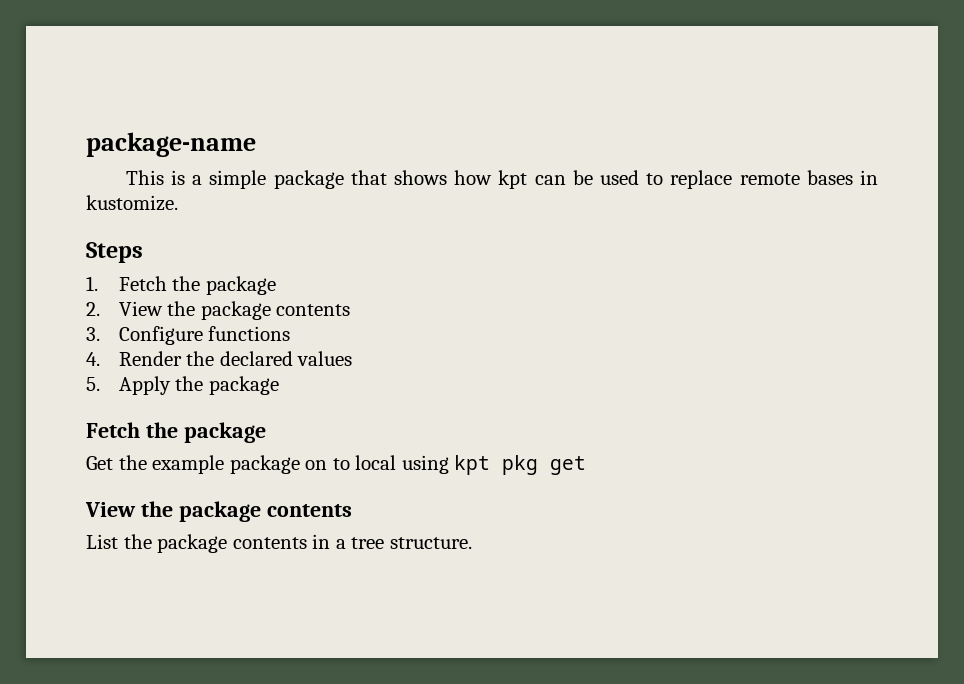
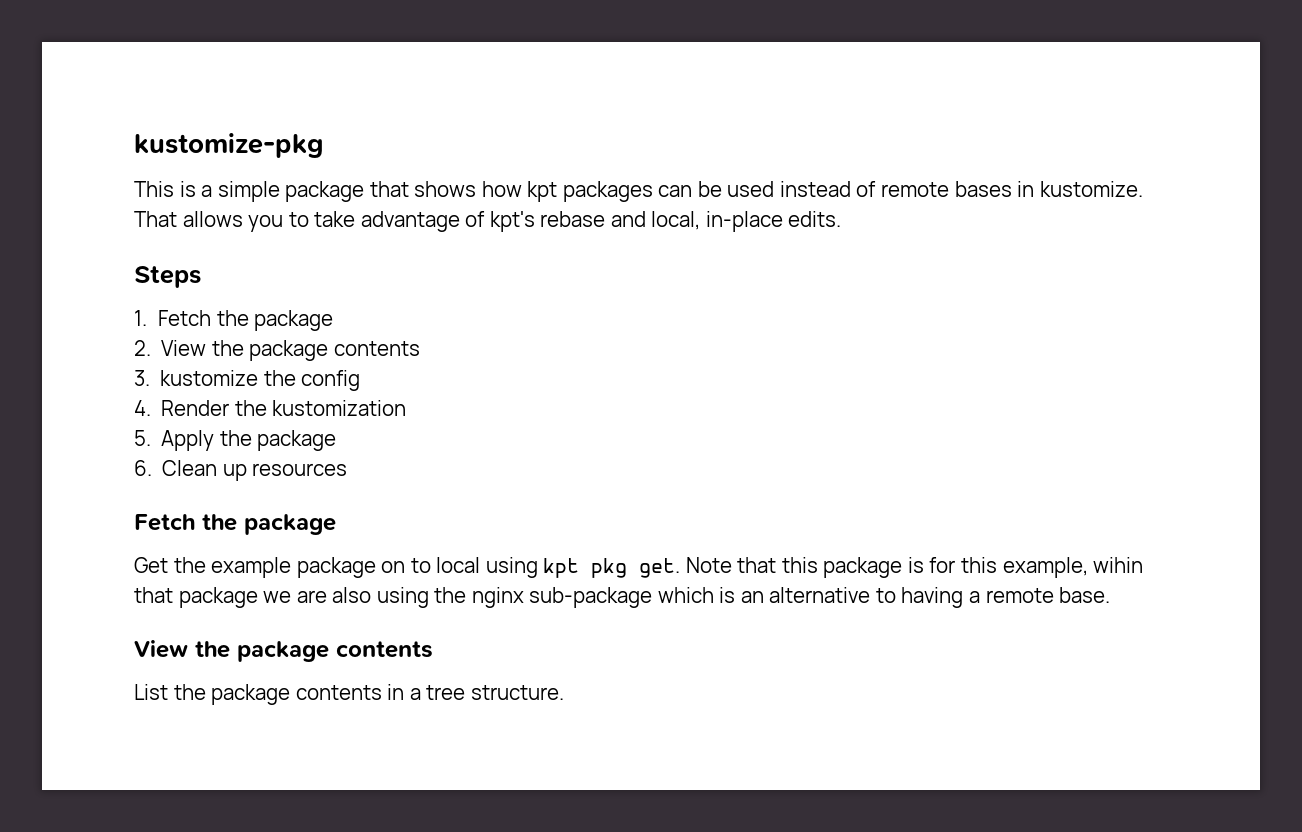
- package-name
+ kustomize-pkg
- This is a simple package that shows how kpt can be used to replace remote bases in kustomize.
+ This is a simple package that shows how kpt packages can be used instead of remote bases in kustomize. That allows you to take advantage of kpt's rebase and local, in-place edits.
- 3. Configure functions
+ 3. kustomize the config
- 4. Render the declared values
+ 4. Render the kustomization
+ 6. Clean up resources
- Get the example package on to local using kpt pkg get
+ Get the example package on to local using kpt pkg get. Note that this package is for this example, wihin that package we are also using the nginx sub-package which is an alternative to having a remote base.

